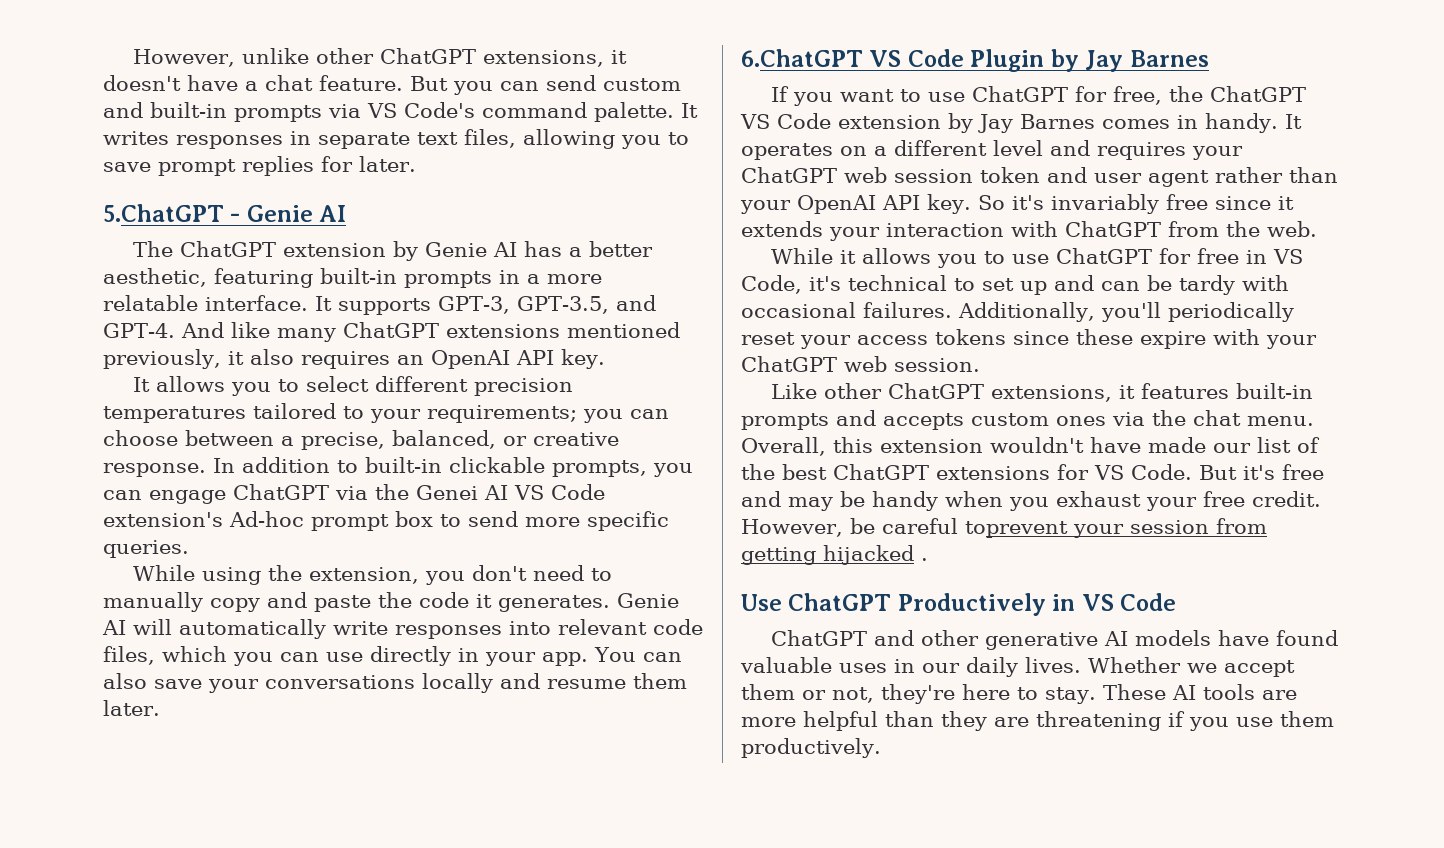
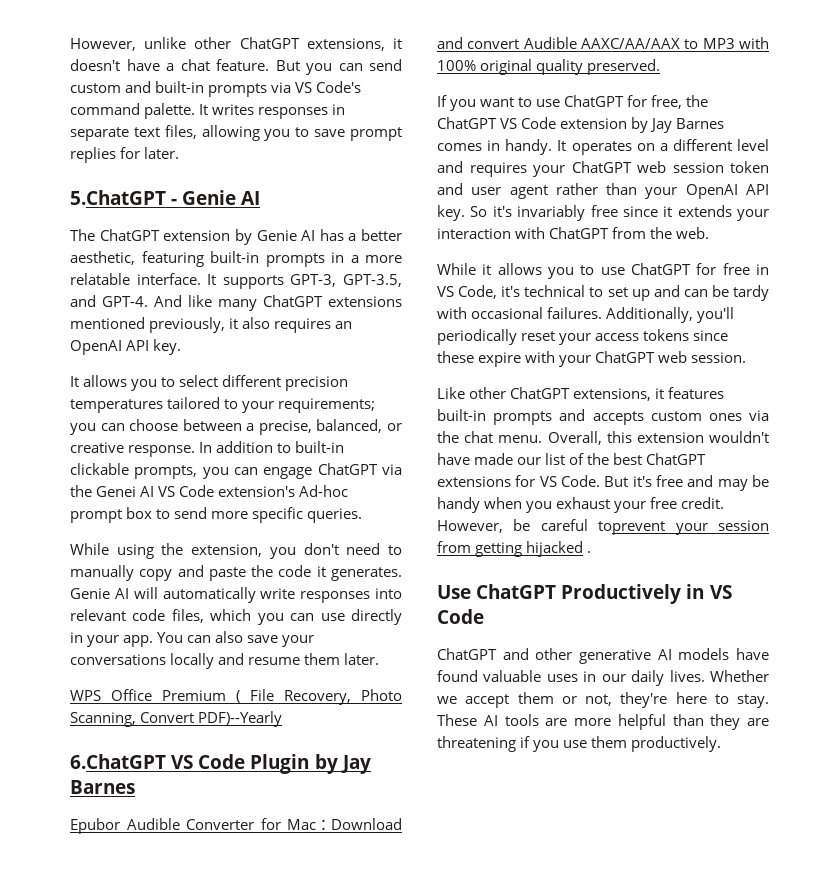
+ WPS Office Premium ( File Recovery, Photo Scanning, Convert PDF)--Yearly
+ Epubor Audible Converter for Mac：Download and convert Audible AAXC/AA/AAX to MP3 with 100% original quality preserved.

